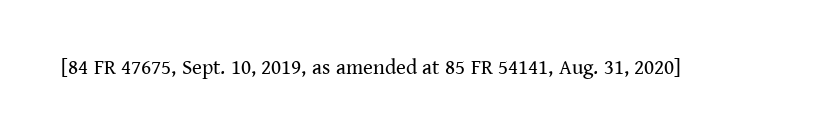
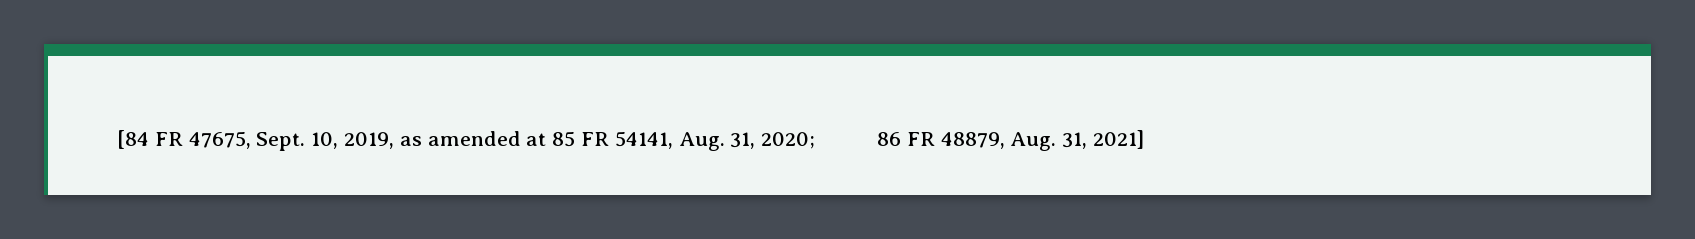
- 10, 2019, as amended at 85 FR 54141, Aug. 31, 2020]
+ 10, 2019, as amended at 85 FR 54141, Aug. 31, 2020; 86 FR 48879, Aug. 31, 2021]

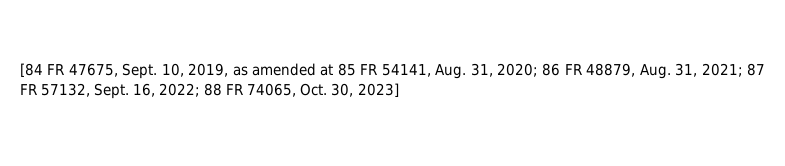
- 10, 2019, as amended at 85 FR 54141, Aug. 31, 2020; 86 FR 48879, Aug. 31, 2021]
+ 10, 2019, as amended at 85 FR 54141, Aug. 31, 2020; 86 FR 48879, Aug. 31, 2021; 87 FR 57132, Sept. 16, 2022; 88 FR 74065, Oct. 30, 2023]

